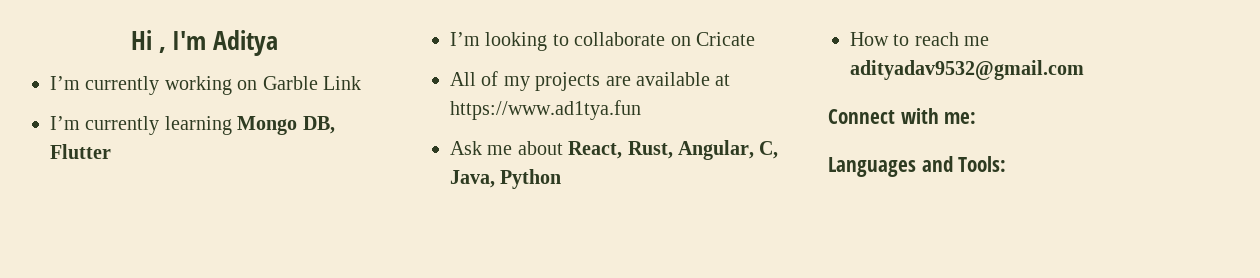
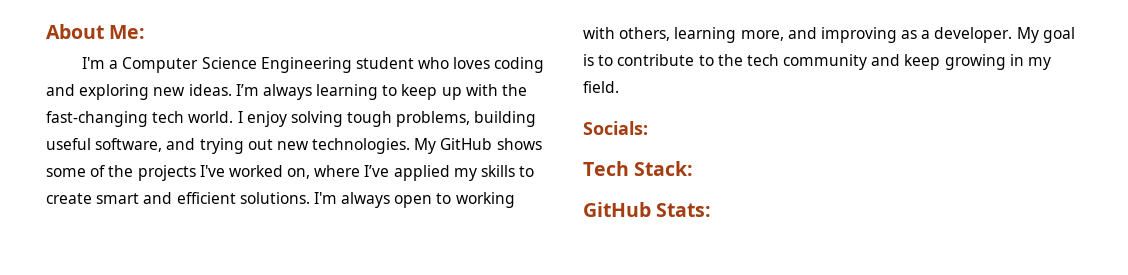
- Hi , I'm Aditya
- I’m currently working on Garble Link
- I’m currently learning Mongo DB, Flutter
- I’m looking to collaborate on Cricate
- All of my projects are available at https://www.ad1tya.fun
- Ask me about React, Rust, Angular, C, Java, Python
- How to reach me adityadav9532@gmail.com
- Connect with me:
- Languages and Tools:
+ About Me:
+ I'm a Computer Science Engineering student who loves coding and exploring new ideas. I’m always learning to keep up with the fast-changing tech world. I enjoy solving tough problems, building useful software, and trying out new technologies. My GitHub shows some of the projects I've worked on, where I’ve applied my skills to create smart and efficient solutions. I'm always open to working with others, learning more, and improving as a developer. My goal is to contribute to the tech community and keep growing in my field.
+ Socials:
+ Tech Stack:
+ GitHub Stats:

